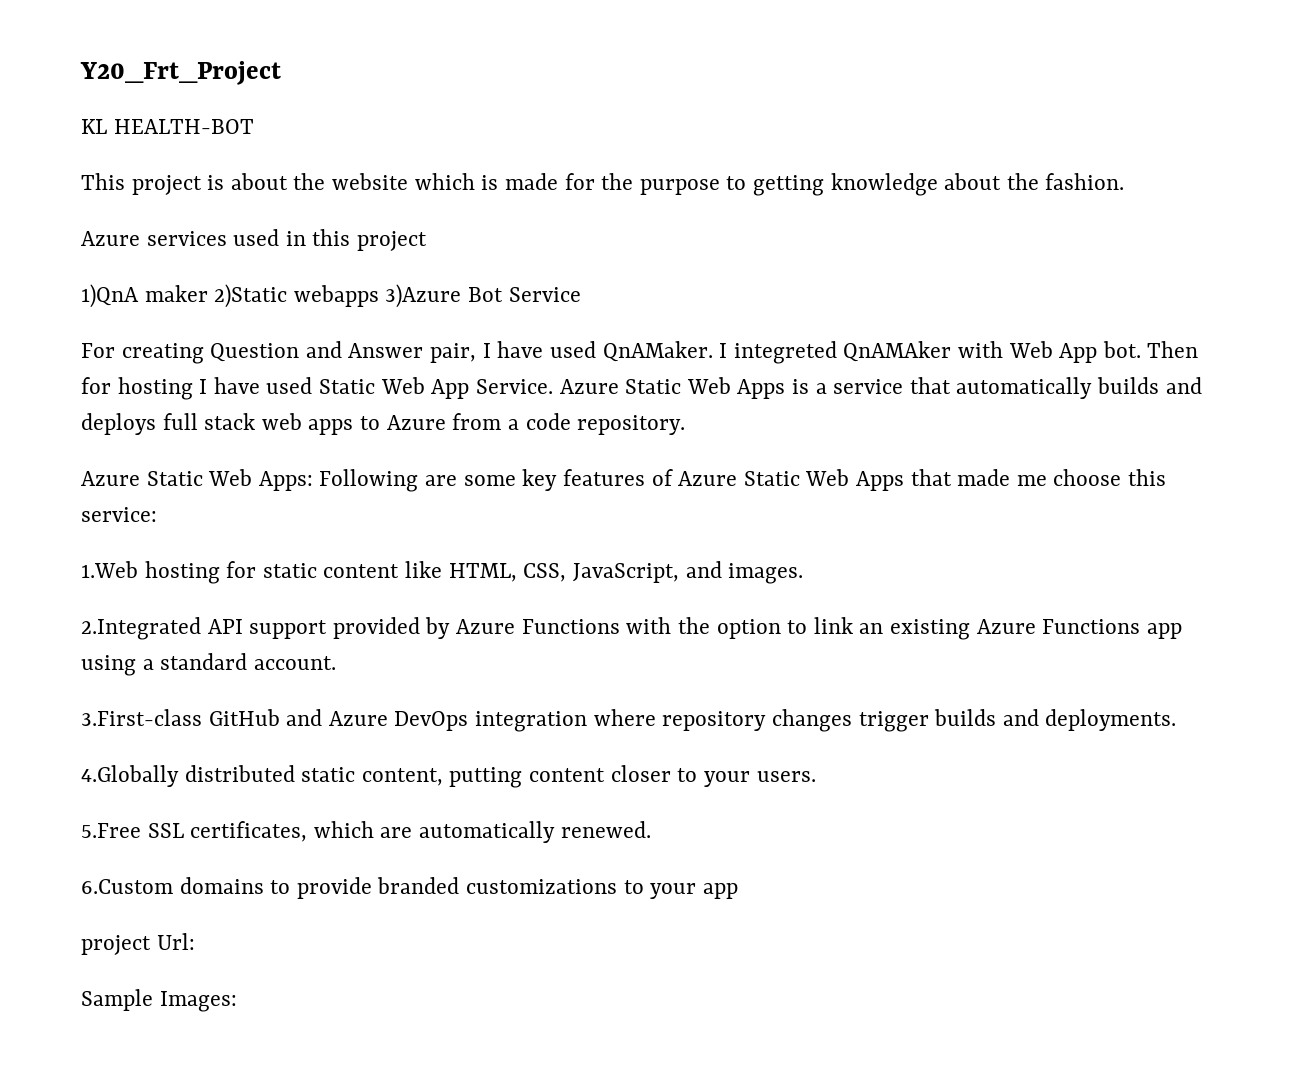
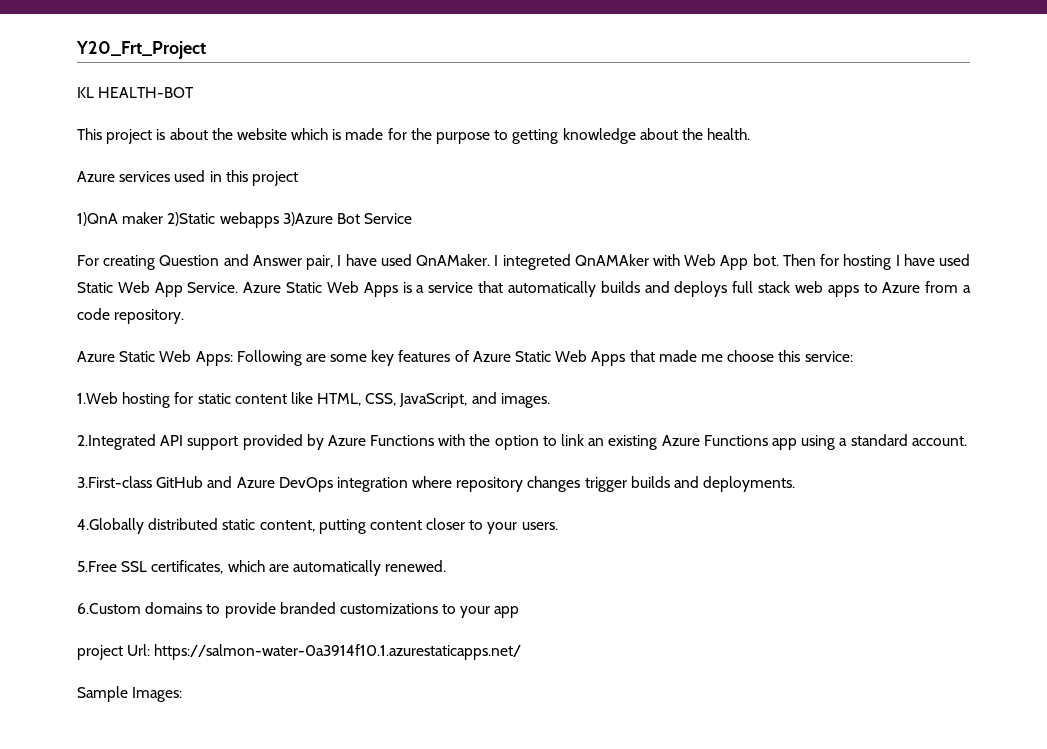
- This project is about the website which is made for the purpose to getting knowledge about the fashion.
+ This project is about the website which is made for the purpose to getting knowledge about the health.
- project Url:
+ project Url: https://salmon-water-0a3914f10.1.azurestaticapps.net/

